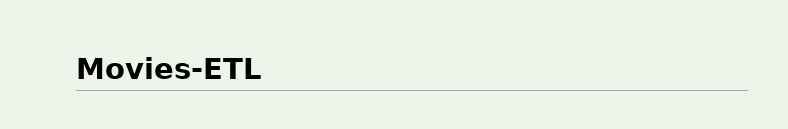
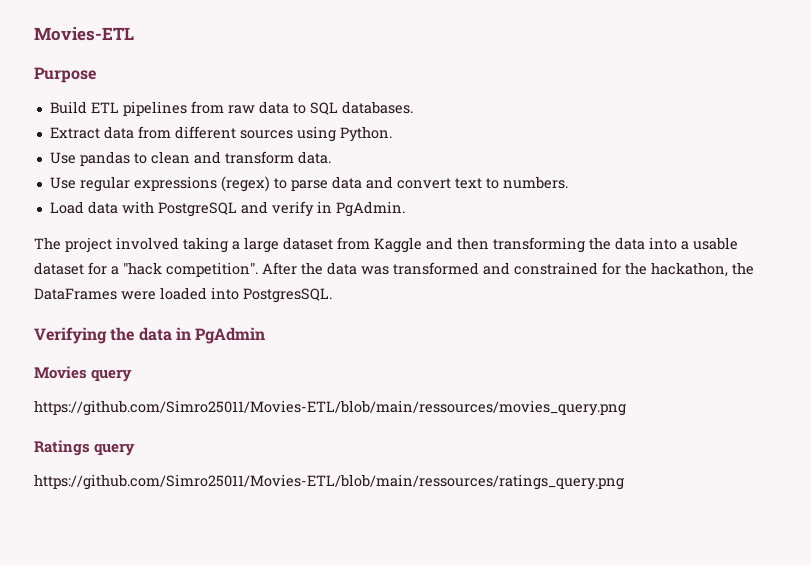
+ Purpose
+ Build ETL pipelines from raw data to SQL databases.
+ Extract data from different sources using Python.
+ Use pandas to clean and transform data.
+ Use regular expressions (regex) to parse data and convert text to numbers.
+ Load data with PostgreSQL and verify in PgAdmin.
+ The project involved taking a large dataset from Kaggle and then transforming the data into a usable dataset for a "hack competition". After the data was transformed and constrained for the hackathon, the DataFrames were loaded into PostgresSQL.
+ Verifying the data in PgAdmin
+ Movies query
+ https://github.com/Simro25011/Movies-ETL/blob/main/ressources/movies_query.png
+ Ratings query
+ https://github.com/Simro25011/Movies-ETL/blob/main/ressources/ratings_query.png

